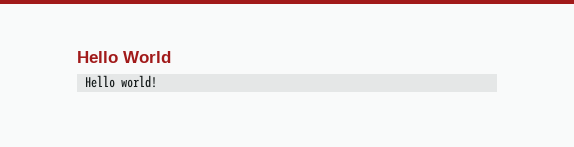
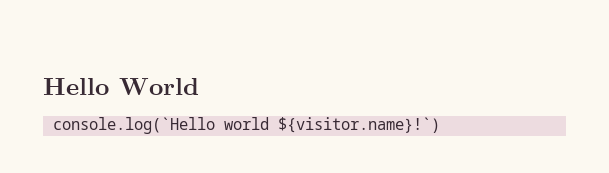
- Hello world!
+ console.log(`Hello world ${visitor.name}!`)

